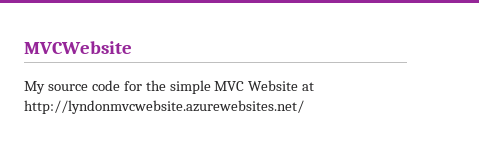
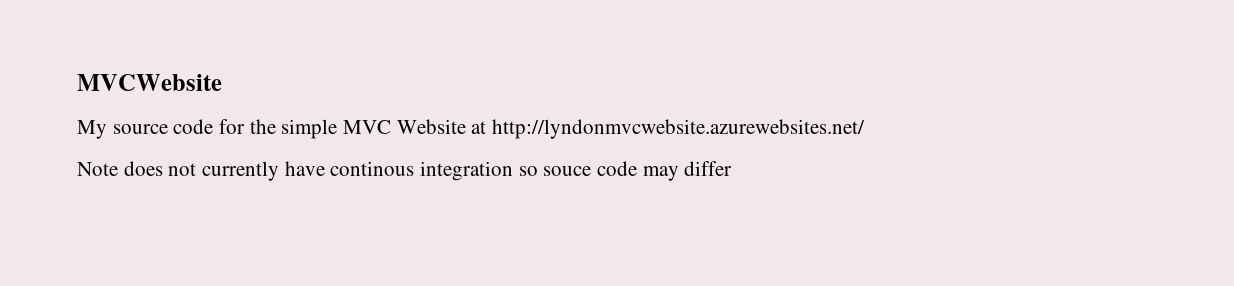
+ Note does not currently have continous integration so souce code may differ

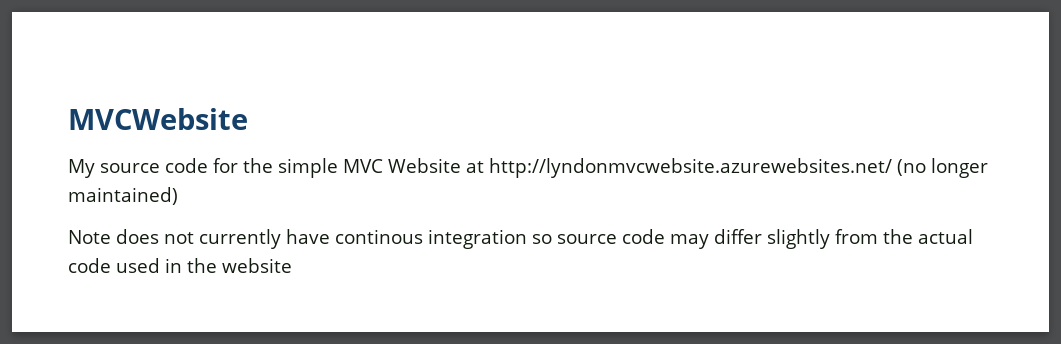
- My source code for the simple MVC Website at http://lyndonmvcwebsite.azurewebsites.net/
+ My source code for the simple MVC Website at http://lyndonmvcwebsite.azurewebsites.net/ (no longer maintained)
- Note does not currently have continous integration so souce code may differ
+ Note does not currently have continous integration so source code may differ slightly from the actual code used in the website

